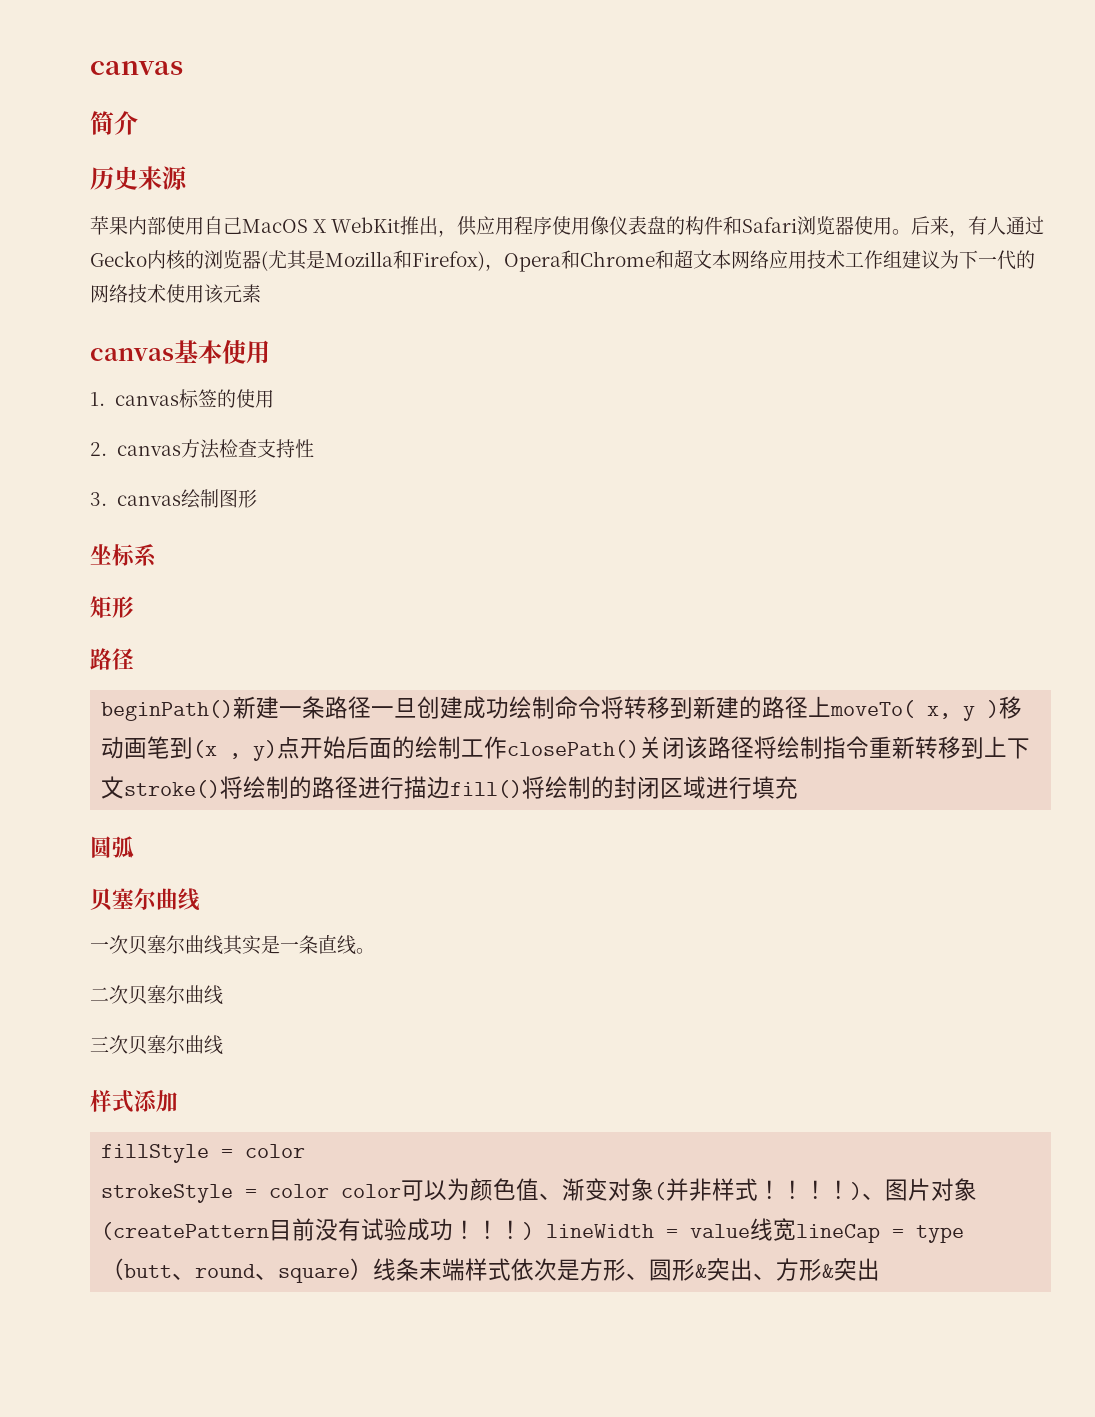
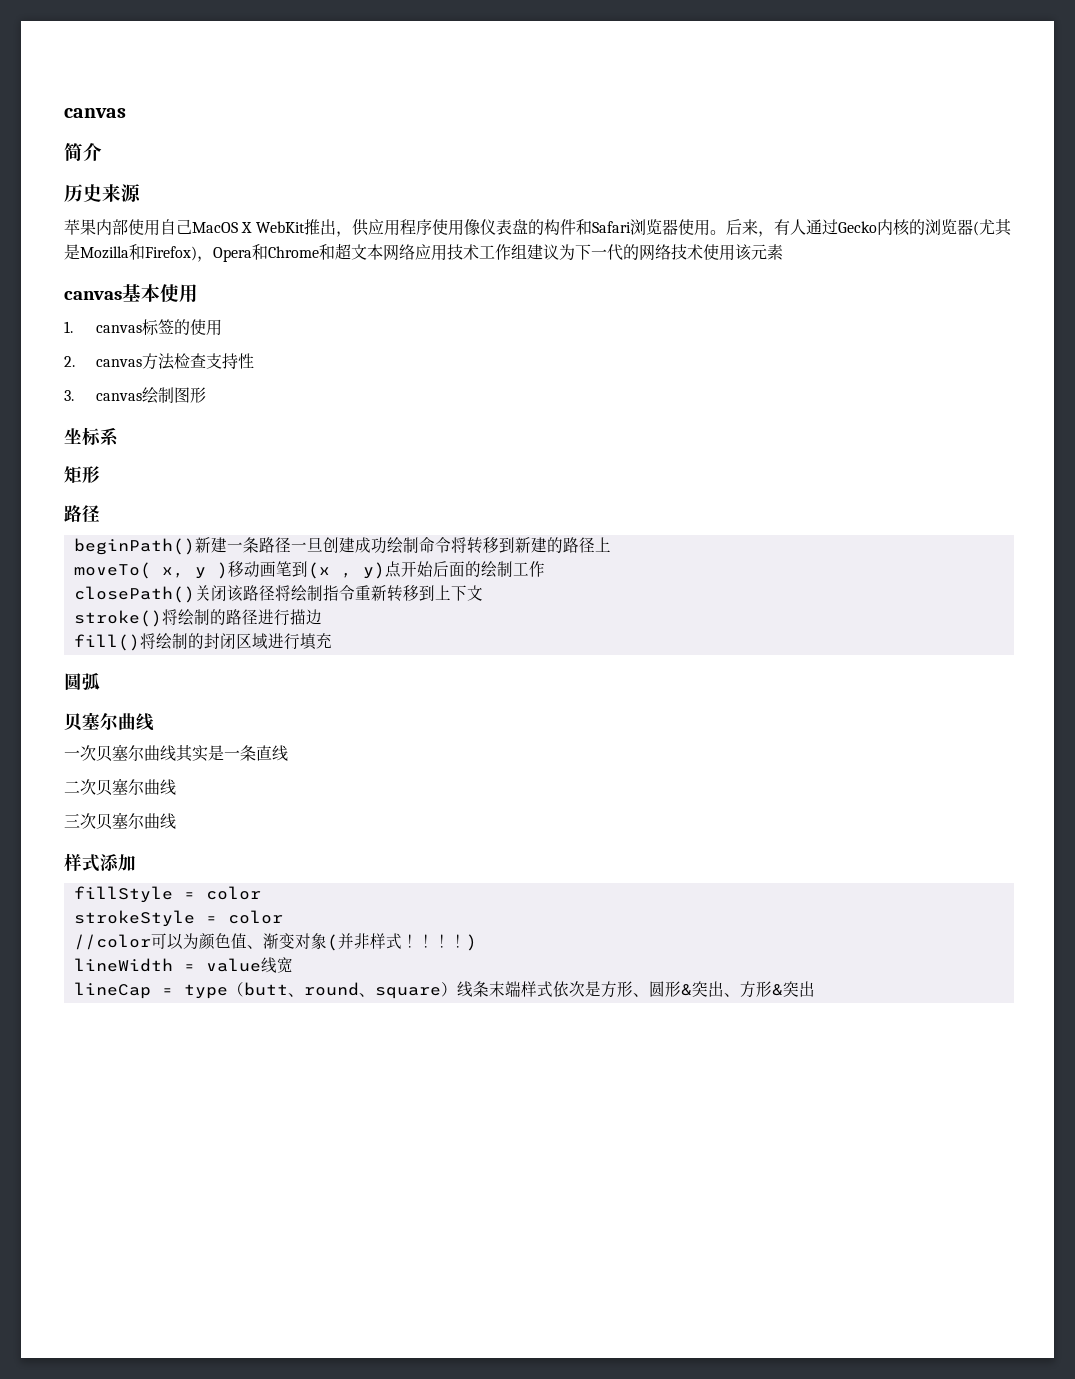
- beginPath()新建一条路径一旦创建成功绘制命令将转移到新建的路径上moveTo( x, y )移动画笔到(x , y)点开始后面的绘制工作closePath()关闭该路径将绘制指令重新转移到上下文stroke()将绘制的路径进行描边fill()将绘制的封闭区域进行填充
+ beginPath()新建一条路径一旦创建成功绘制命令将转移到新建的路径上
+ moveTo( x, y )移动画笔到(x , y)点开始后面的绘制工作
+ closePath()关闭该路径将绘制指令重新转移到上下文
+ stroke()将绘制的路径进行描边
+ fill()将绘制的封闭区域进行填充
- 一次贝塞尔曲线其实是一条直线。
+ 一次贝塞尔曲线其实是一条直线
- strokeStyle = color color可以为颜色值、渐变对象(并非样式！
+ strokeStyle = color
+ //color可以为颜色值、渐变对象(并非样式！
- ！)、图片对象(createPattern目前没有试验成功！！！) lineWidth = value线宽lineCap = type（butt、round、square）线条末端样式依次是方形、圆形&突出、方形&突出
+ ！)
+ lineWidth = value线宽
+ lineCap = type（butt、round、square）线条末端样式依次是方形、圆形&突出、方形&突出

